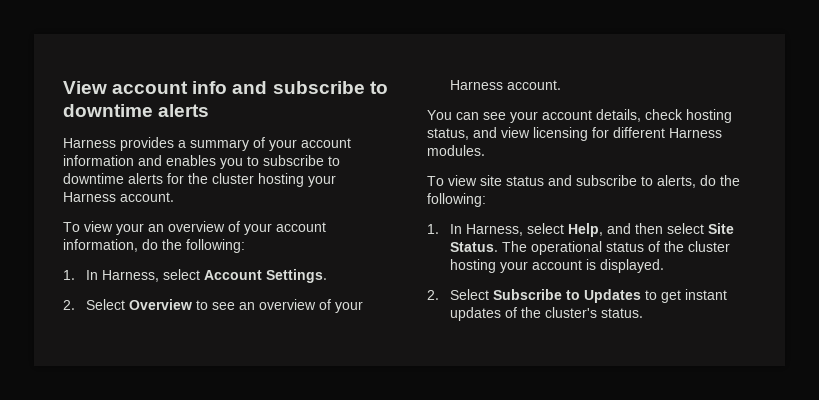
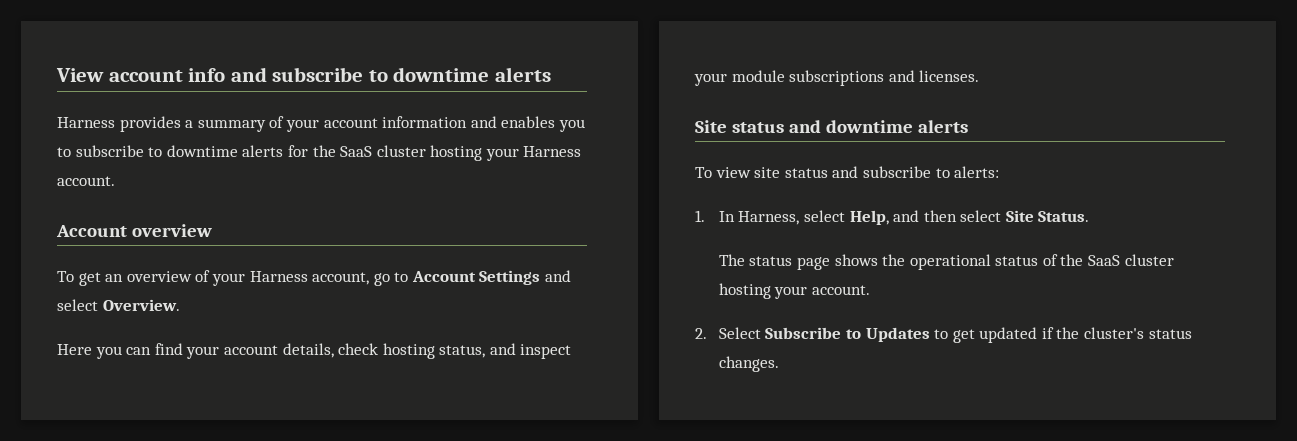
- Harness provides a summary of your account information and enables you to subscribe to downtime alerts for the cluster hosting your Harness account.
+ Harness provides a summary of your account information and enables you to subscribe to downtime alerts for the SaaS cluster hosting your Harness account.
- To view your an overview of your account information, do the following:
- 1. In Harness, select Account Settings.
- 2. Select Overview to see an overview of your Harness account.
- You can see your account details, check hosting status, and view licensing for different Harness modules.
+ Account overview
+ To get an overview of your Harness account, go to Account Settings and select Overview.
+ Here you can find your account details, check hosting status, and inspect your module subscriptions and licenses.
+ Site status and downtime alerts
- To view site status and subscribe to alerts, do the following:
+ To view site status and subscribe to alerts:
- 1. In Harness, select Help, and then select Site Status. The operational status of the cluster hosting your account is displayed.
+ 1. In Harness, select Help, and then select Site Status.
+ The status page shows the operational status of the SaaS cluster hosting your account.
- 2. Select Subscribe to Updates to get instant updates of the cluster's status.
+ 2. Select Subscribe to Updates to get updated if the cluster's status changes.

